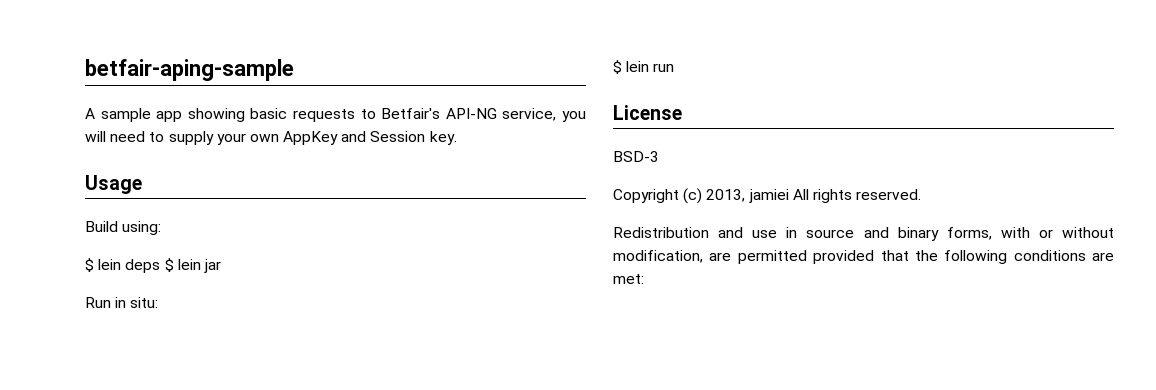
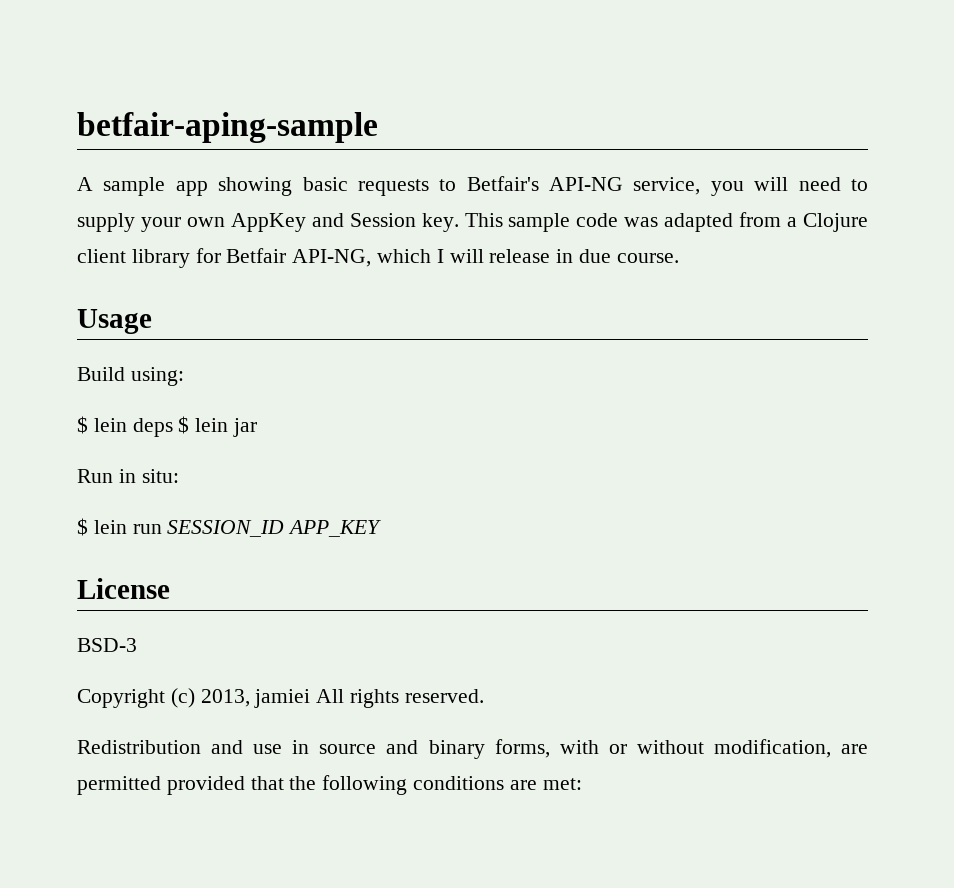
+ This sample code was adapted from a Clojure client library for Betfair API-NG, which I will release in due course.
- $ lein run
+ $ lein run SESSION_ID APP_KEY

